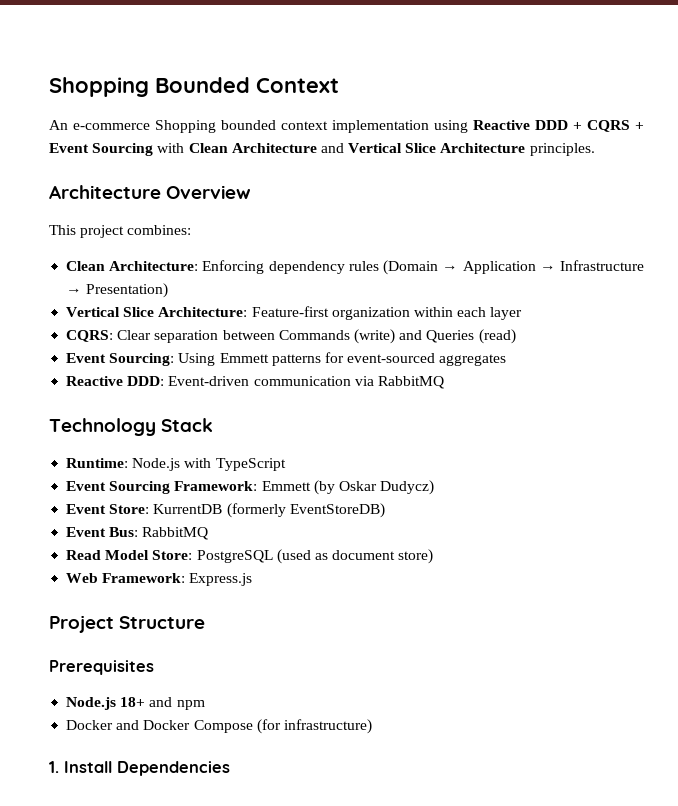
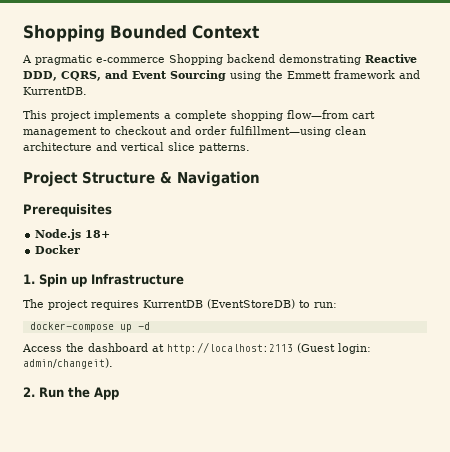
- An e-commerce Shopping bounded context implementation using Reactive DDD + CQRS + Event Sourcing with Clean Architecture and Vertical Slice Architecture principles.
- Architecture Overview
- This project combines:
- Clean Architecture: Enforcing dependency rules (Domain → Application → Infrastructure → Presentation)
- Vertical Slice Architecture: Feature-first organization within each layer
- CQRS: Clear separation between Commands (write) and Queries (read)
- Event Sourcing: Using Emmett patterns for event-sourced aggregates
- Reactive DDD: Event-driven communication via RabbitMQ
- Technology Stack
- Runtime: Node.js with TypeScript
- Event Sourcing Framework: Emmett (by Oskar Dudycz)
- Event Store: KurrentDB (formerly EventStoreDB)
- Event Bus: RabbitMQ
- Read Model Store: PostgreSQL (used as document store)
- Web Framework: Express.js
+ A pragmatic e-commerce Shopping backend demonstrating Reactive DDD, CQRS, and Event Sourcing using the Emmett framework and KurrentDB.
+ This project implements a complete shopping flow—from cart management to checkout and order fulfillment—using clean architecture and vertical slice patterns.
- Project Structure
+ Project Structure & Navigation
- Node.js 18+ and npm
- Docker and Docker Compose (for infrastructure)
- 1. Install Dependencies
+ Node.js 18+
+ Docker
+ 1. Spin up Infrastructure
+ The project requires KurrentDB (EventStoreDB) to run:
+ docker-compose up -d
+ Access the dashboard at http://localhost:2113 (Guest login: admin/changeit).
+ 2. Run the App

